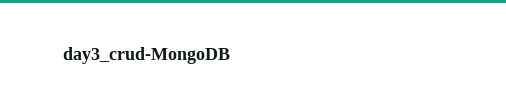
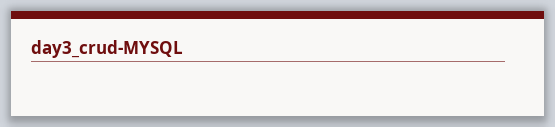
- day3_crud-MongoDB
+ day3_crud-MYSQL

